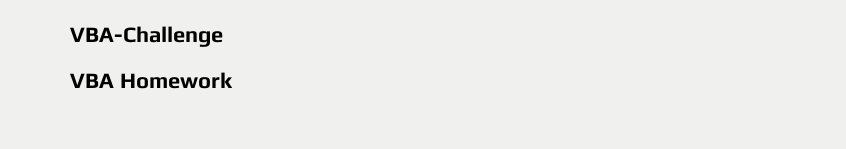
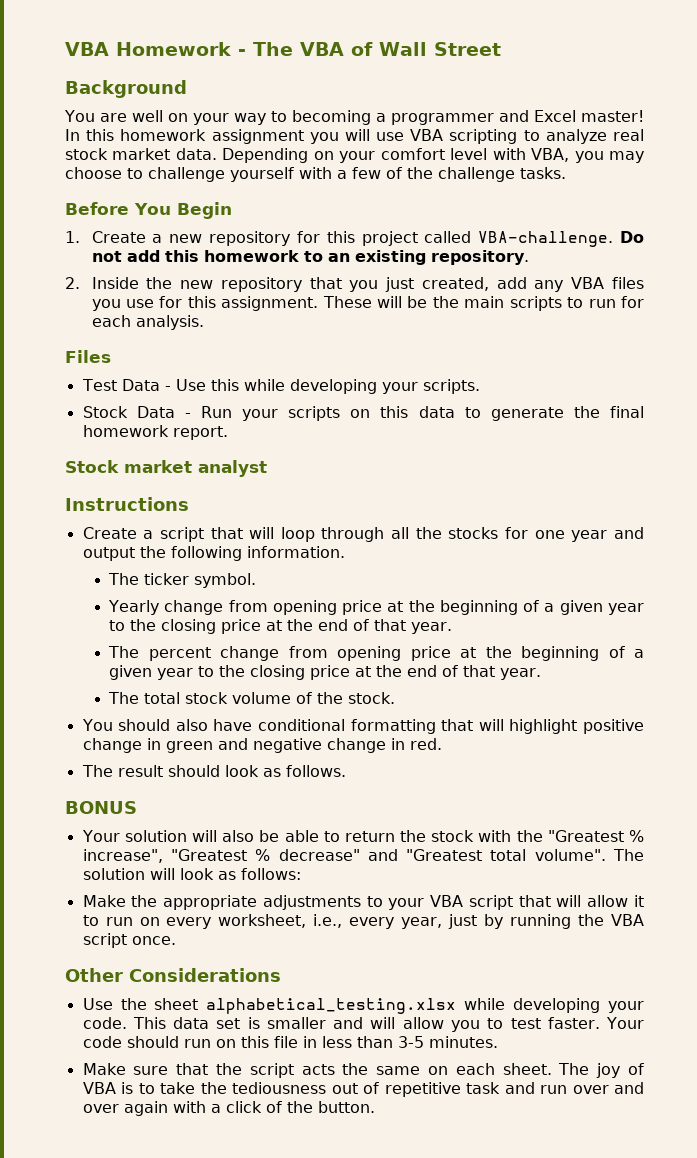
- VBA-Challenge
- VBA Homework
+ VBA Homework - The VBA of Wall Street
+ Background
+ You are well on your way to becoming a programmer and Excel master! In this homework assignment you will use VBA scripting to analyze real stock market data. Depending on your comfort level with VBA, you may choose to challenge yourself with a few of the challenge tasks.
+ Before You Begin
+ 1. Create a new repository for this project called VBA-challenge. Do not add this homework to an existing repository.
+ 2. Inside the new repository that you just created, add any VBA files you use for this assignment. These will be the main scripts to run for each analysis.
+ Files
+ Test Data - Use this while developing your scripts.
+ Stock Data - Run your scripts on this data to generate the final homework report.
+ Stock market analyst
+ Instructions
+ Create a script that will loop through all the stocks for one year and output the following information.
+ The ticker symbol.
+ Yearly change from opening price at the beginning of a given year to the closing price at the end of that year.
+ The percent change from opening price at the beginning of a given year to the closing price at the end of that year.
+ The total stock volume of the stock.
+ You should also have conditional formatting that will highlight positive change in green and negative change in red.
+ The result should look as follows.
+ BONUS
+ Your solution will also be able to return the stock with the "Greatest % increase", "Greatest % decrease" and "Greatest total volume". The solution will look as follows:
+ Make the appropriate adjustments to your VBA script that will allow it to run on every worksheet, i.e., every year, just by running the VBA script once.
+ Other Considerations
+ Use the sheet alphabetical_testing.xlsx while developing your code. This data set is smaller and will allow you to test faster. Your code should run on this file in less than 3-5 minutes.
+ Make sure that the script acts the same on each sheet. The joy of VBA is to take the tediousness out of repetitive task and run over and over again with a click of the button.

